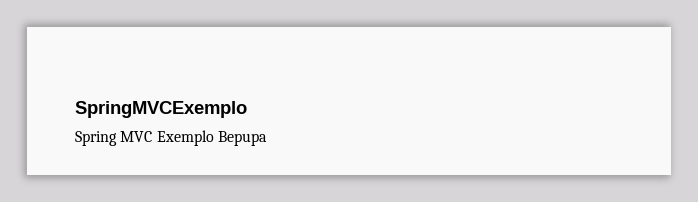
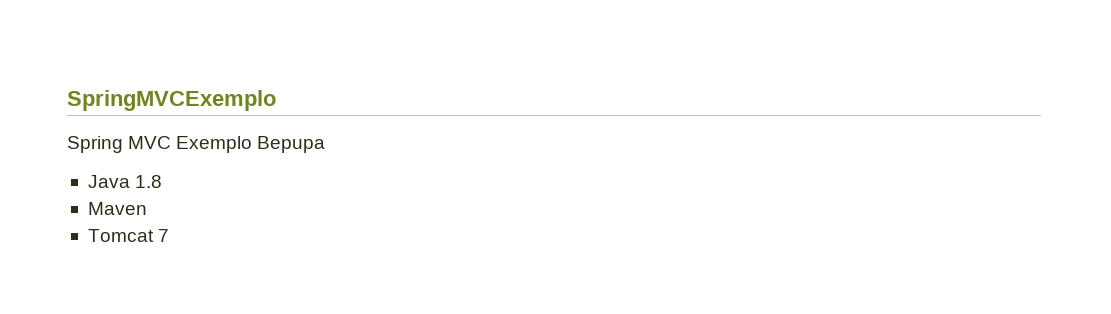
+ Java 1.8
+ Maven
+ Tomcat 7

